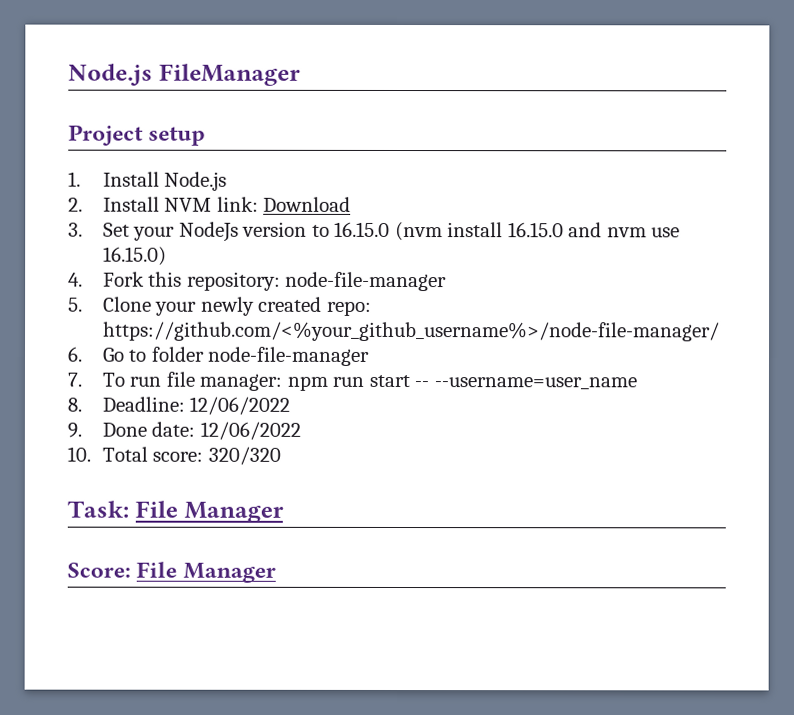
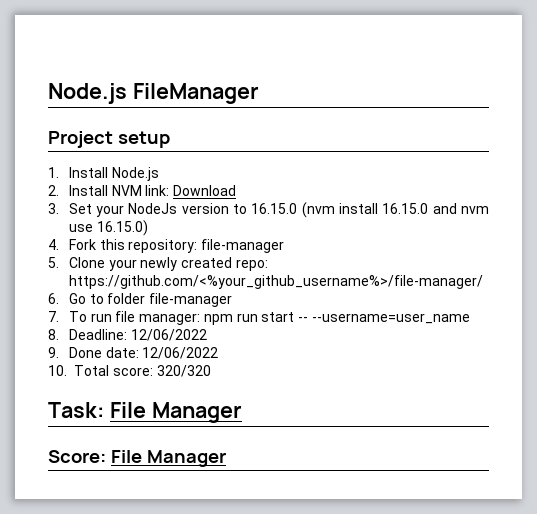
- 4. Fork this repository: node-file-manager
+ 4. Fork this repository: file-manager
- 5. Clone your newly created repo: https://github.com/<%your_github_username%>/node-file-manager/
+ 5. Clone your newly created repo: https://github.com/<%your_github_username%>/file-manager/
- 6. Go to folder node-file-manager
+ 6. Go to folder file-manager

